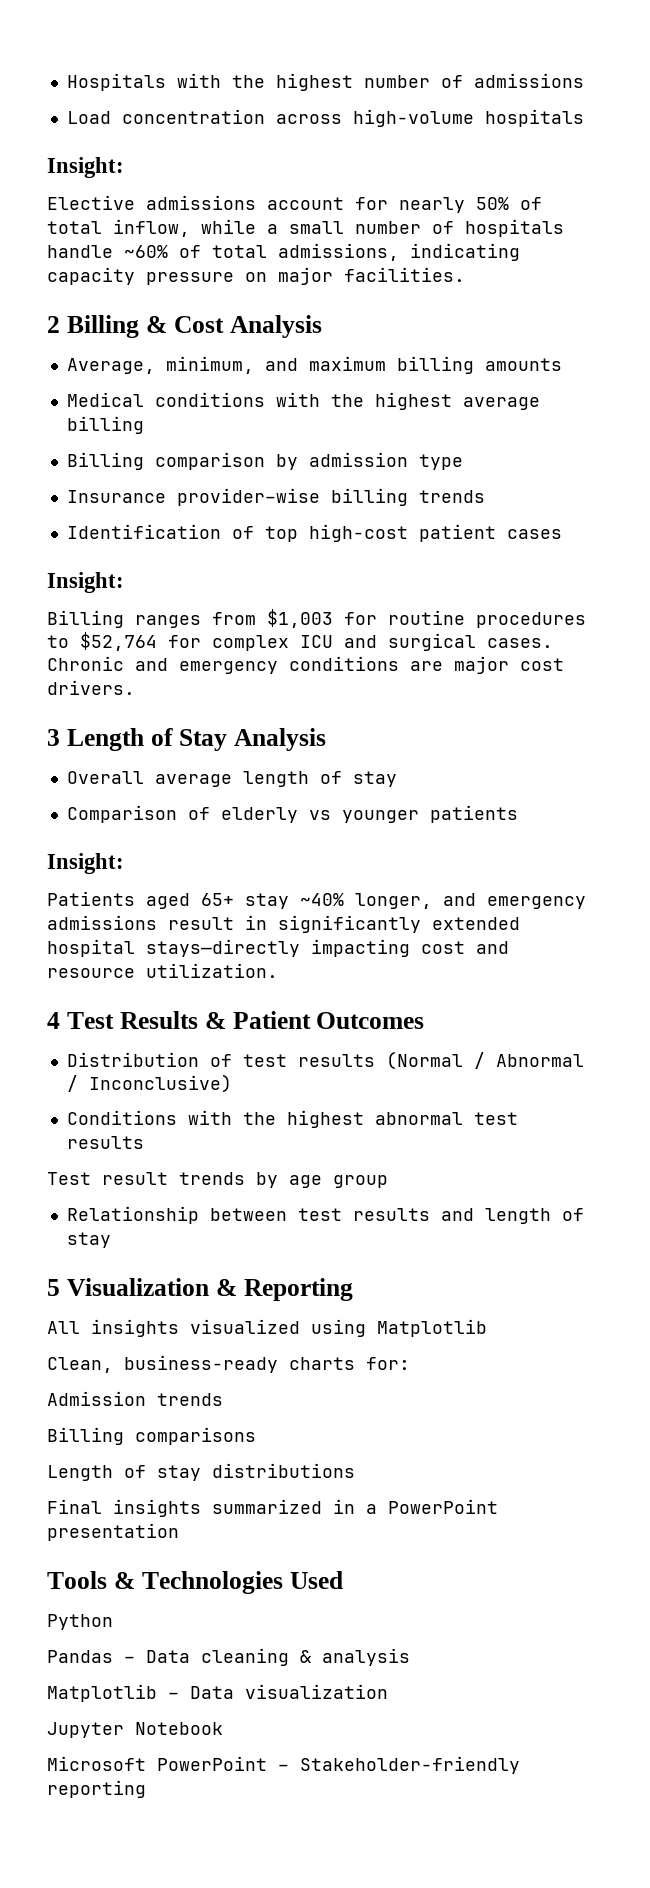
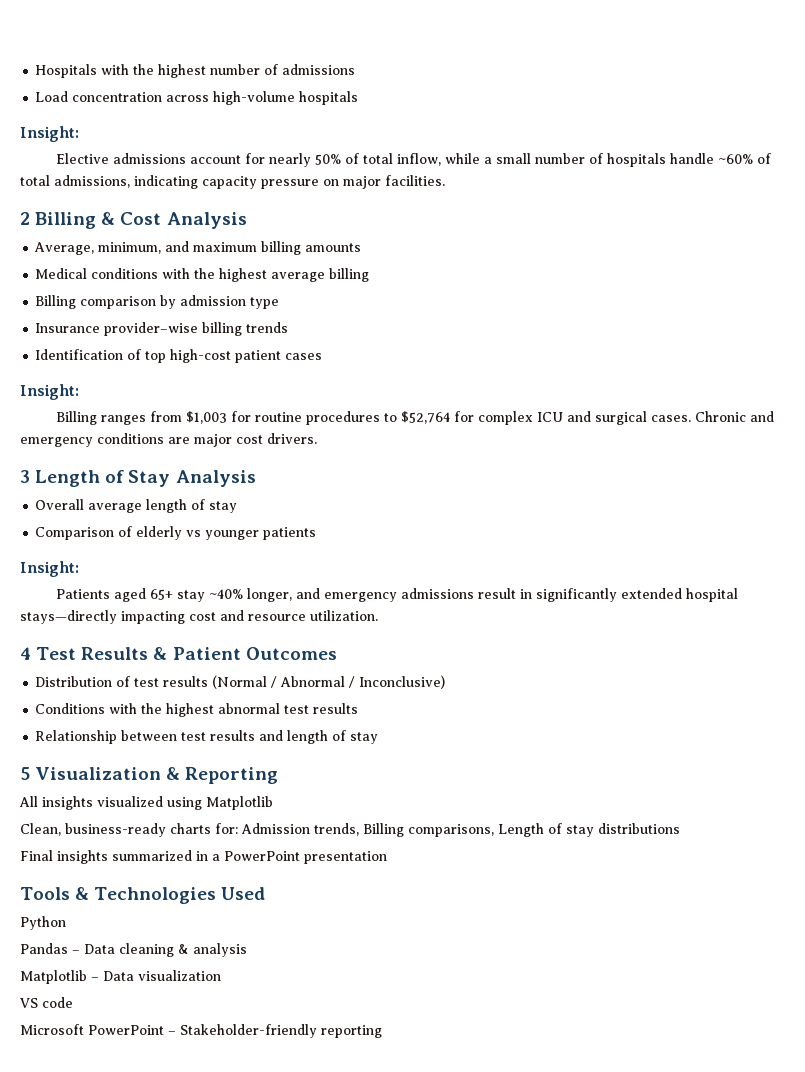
- Test result trends by age group
- Clean, business-ready charts for:
- Admission trends
- Billing comparisons
- Length of stay distributions
+ Clean, business-ready charts for: Admission trends, Billing comparisons, Length of stay distributions
- Jupyter Notebook
+ VS code

